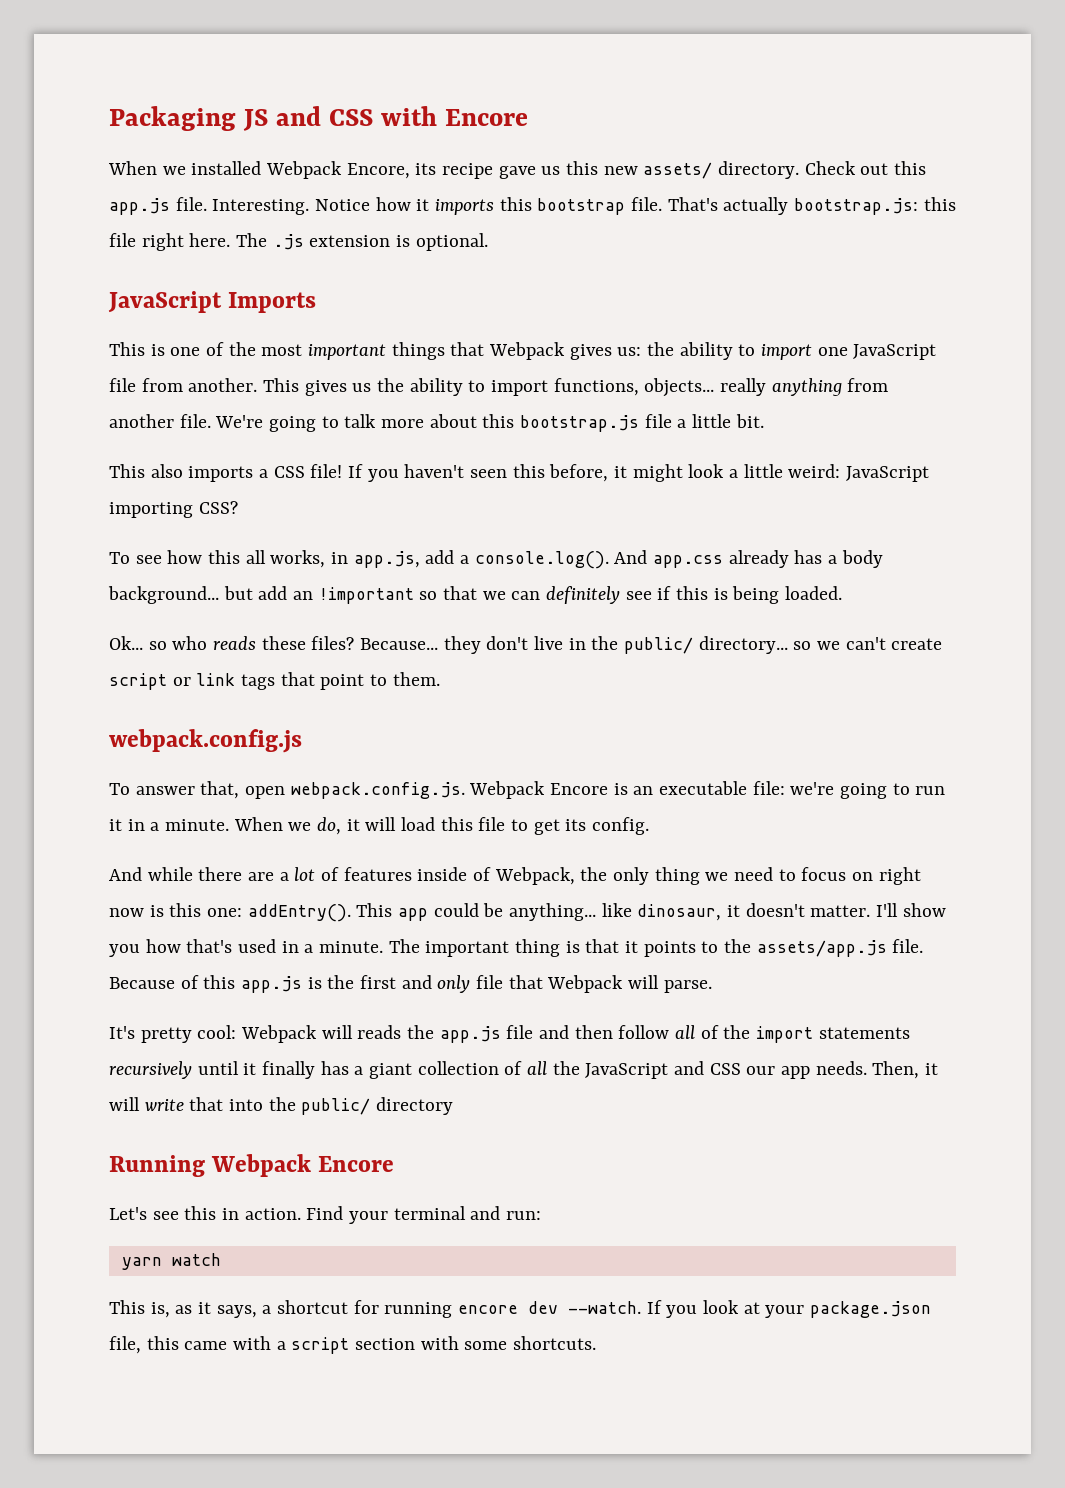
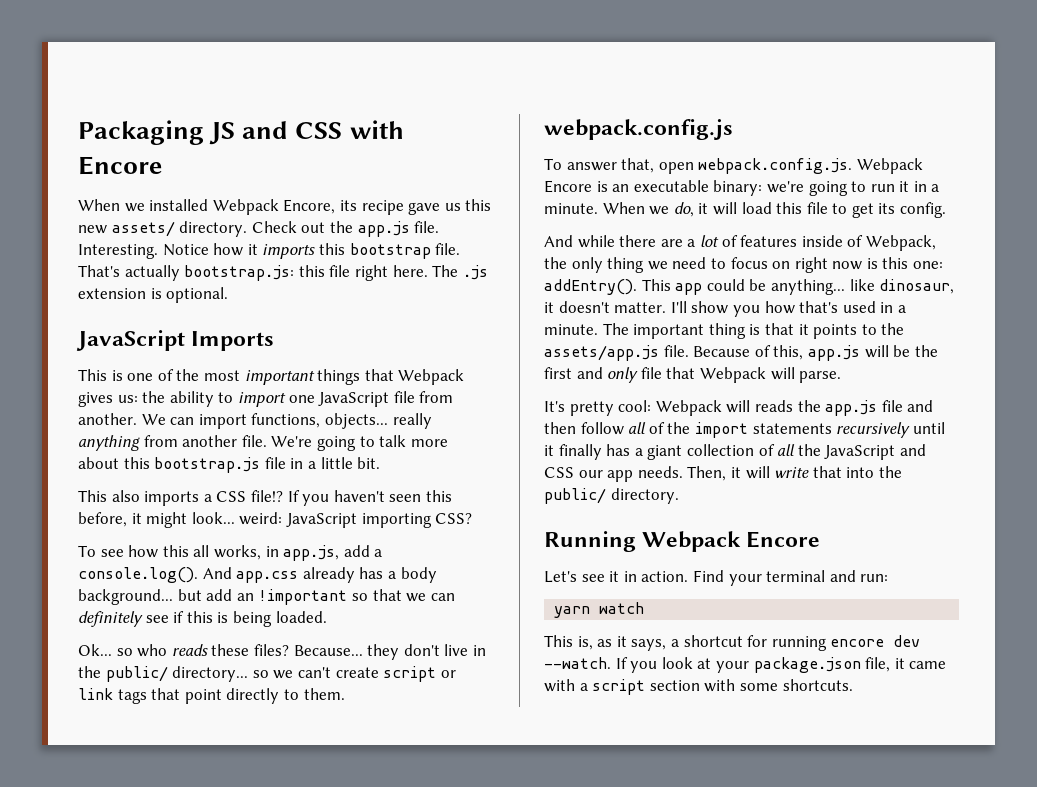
- Check out this app.js file.
+ Check out the app.js file.
- This gives us the ability to import functions, objects... really anything from another file.
+ We can import functions, objects... really anything from another file.
- We're going to talk more about this bootstrap.js file a little bit.
+ We're going to talk more about this bootstrap.js file in a little bit.
- This also imports a CSS file!
+ This also imports a CSS file!?
- If you haven't seen this before, it might look a little weird: JavaScript importing CSS?
+ If you haven't seen this before, it might look... weird: JavaScript importing CSS?
- Because... they don't live in the public/ directory... so we can't create script or link tags that point to them.
+ Because... they don't live in the public/ directory... so we can't create script or link tags that point directly to them.
- To answer that, open webpack.config.js. Webpack Encore is an executable file: we're going to run it in a minute.
+ To answer that, open webpack.config.js. Webpack Encore is an executable binary: we're going to run it in a minute.
- Because of this app.js is the first and only file that Webpack will parse.
+ Because of this, app.js will be the first and only file that Webpack will parse.
- Then, it will write that into the public/ directory
+ Then, it will write that into the public/ directory.
- Let's see this in action.
+ Let's see it in action.
- If you look at your package.json file, this came with a script section with some shortcuts.
+ If you look at your package.json file, it came with a script section with some shortcuts.

